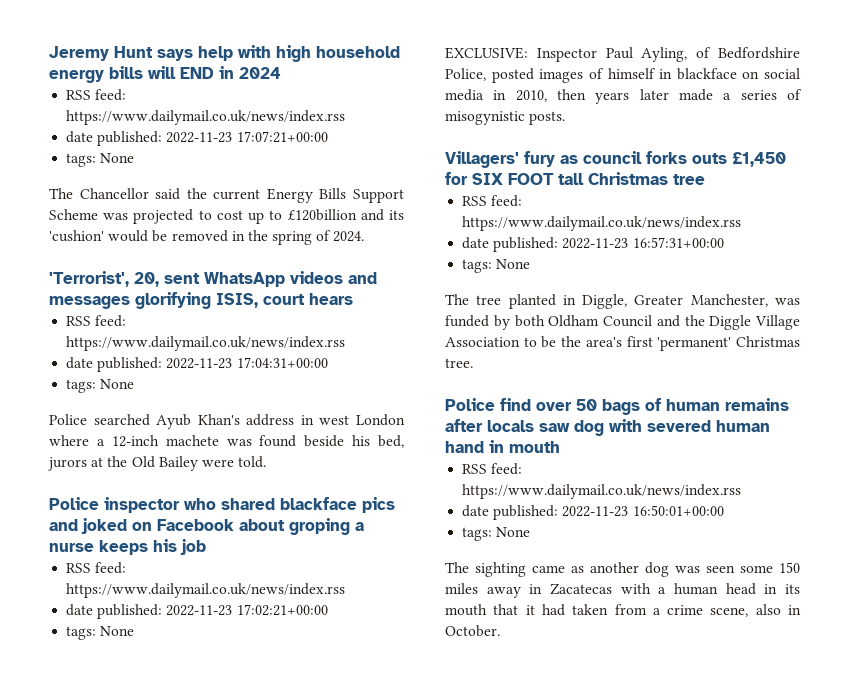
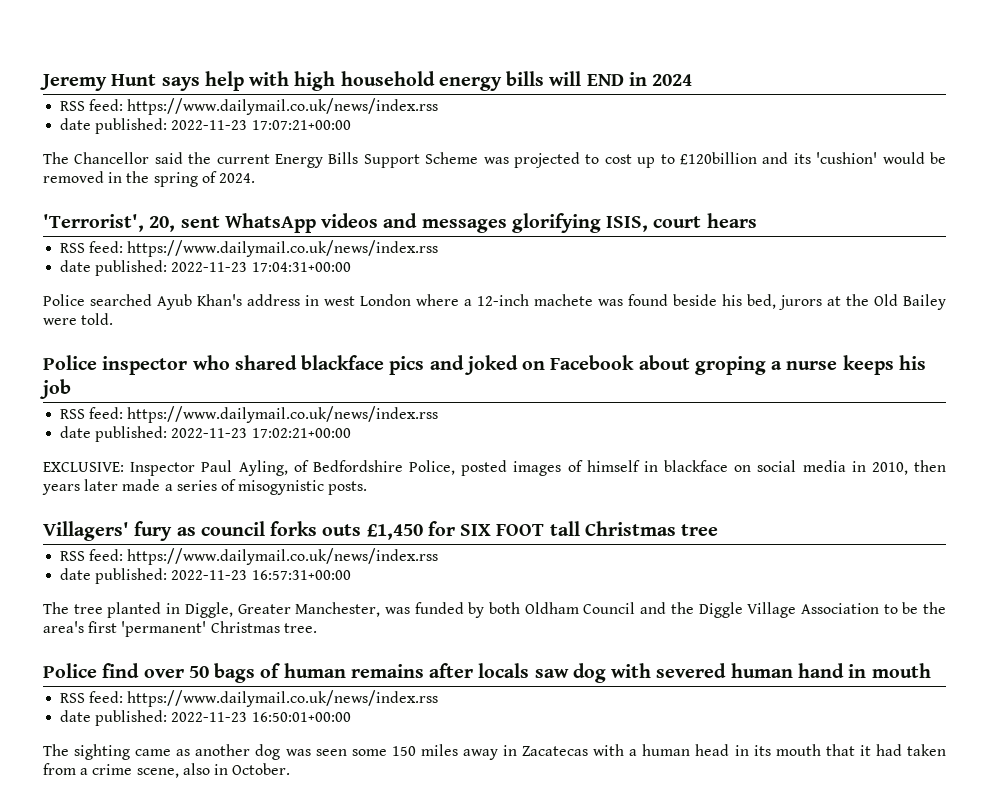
  date published: 2022-11-23 17:07:21+00:00
- tags: None
  date published: 2022-11-23 17:04:31+00:00
- tags: None
  date published: 2022-11-23 17:02:21+00:00
- tags: None
  date published: 2022-11-23 16:57:31+00:00
- tags: None
  date published: 2022-11-23 16:50:01+00:00
- tags: None

